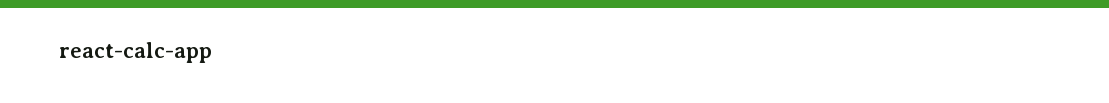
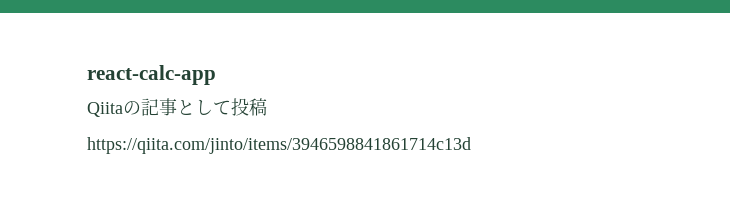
+ Qiitaの記事として投稿
+ https://qiita.com/jinto/items/3946598841861714c13d

